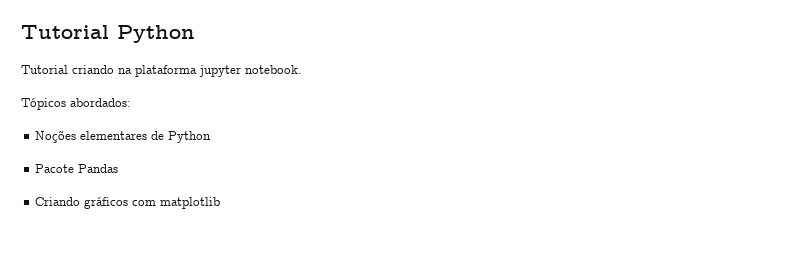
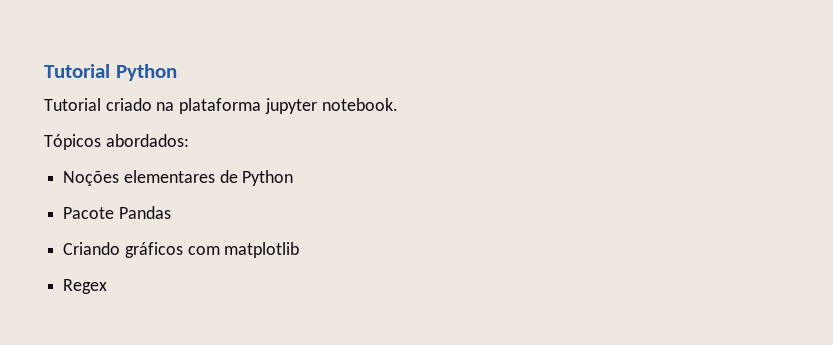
- Tutorial criando na plataforma jupyter notebook.
+ Tutorial criado na plataforma jupyter notebook.
+ Regex

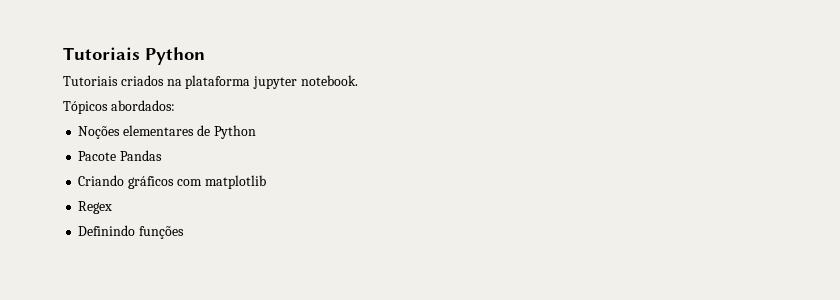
- Tutorial Python
- Tutorial criado na plataforma jupyter notebook.
+ Tutoriais Python
+ Tutoriais criados na plataforma jupyter notebook.
+ Definindo funções

